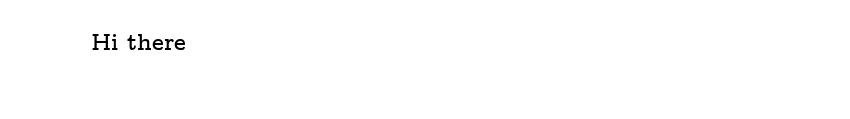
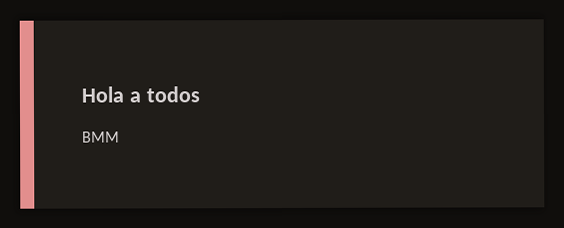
- Hi there
+ Hola a todos
+ BMM

